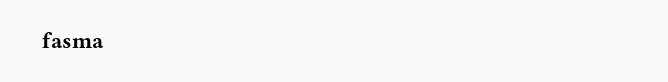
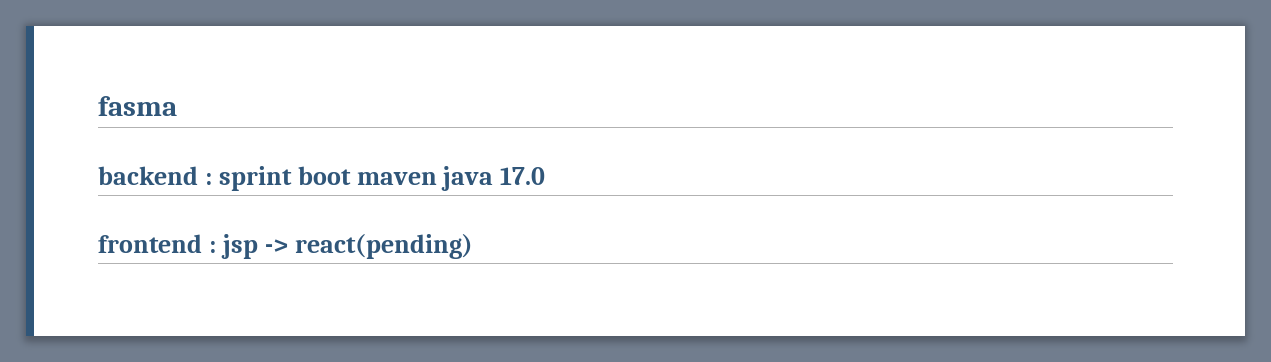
+ backend : sprint boot maven java 17.0
+ frontend : jsp -> react(pending)

